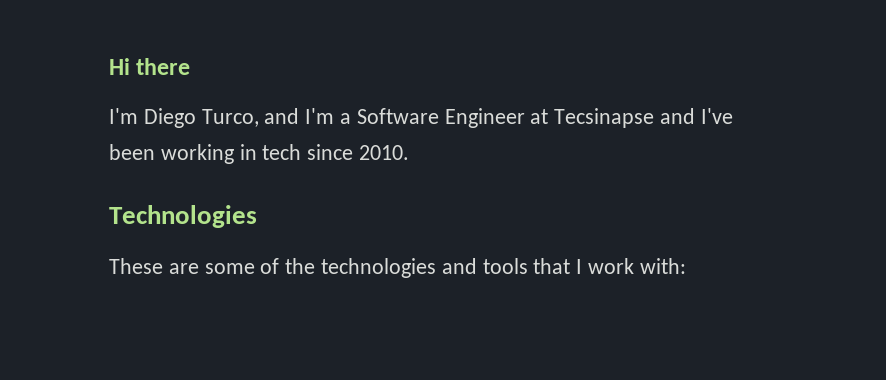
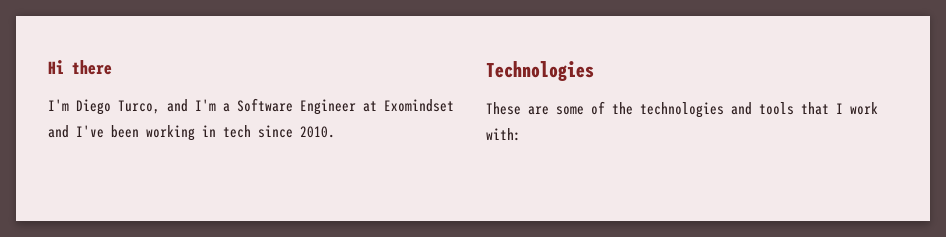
- I'm Diego Turco, and I'm a Software Engineer at Tecsinapse and I've been working in tech since 2010.
+ I'm Diego Turco, and I'm a Software Engineer at Exomindset and I've been working in tech since 2010.

